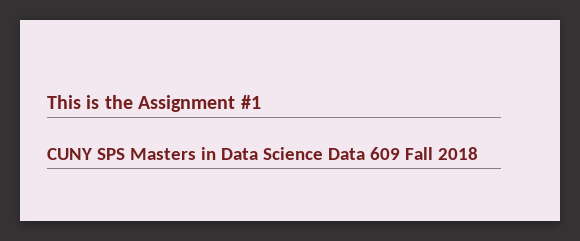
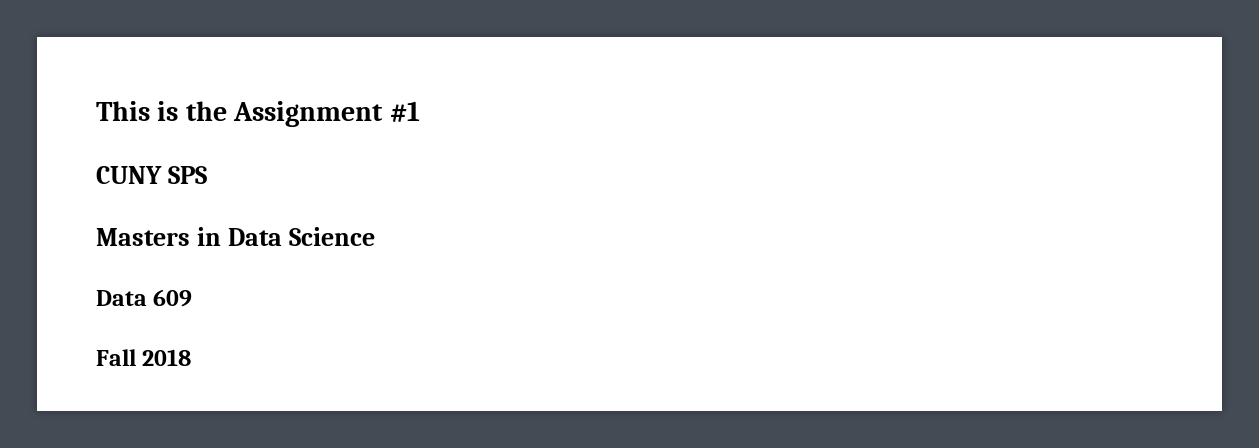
- CUNY SPS Masters in Data Science Data 609 Fall 2018
+ CUNY SPS
+ Masters in Data Science
+ Data 609
+ Fall 2018

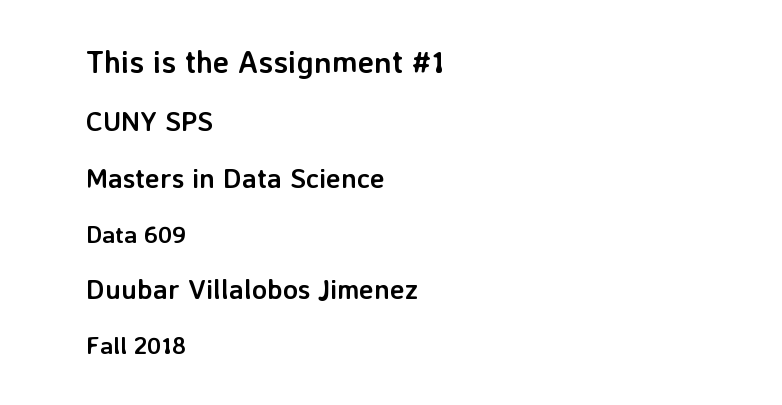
+ Duubar Villalobos Jimenez

